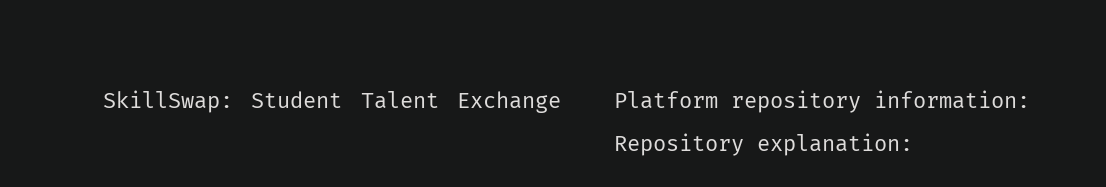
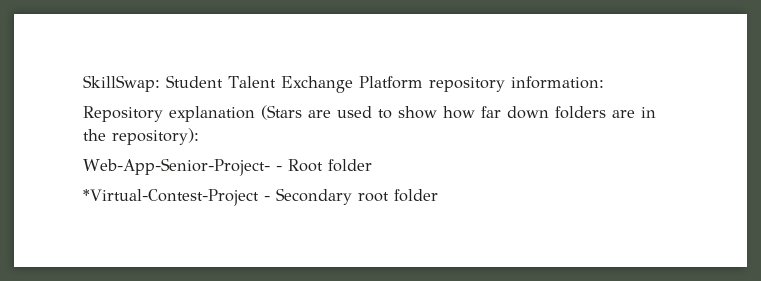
- Repository explanation:
+ Repository explanation (Stars are used to show how far down folders are in the repository):
+ Web-App-Senior-Project- - Root folder
+ *Virtual-Contest-Project - Secondary root folder

